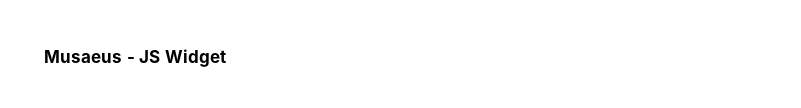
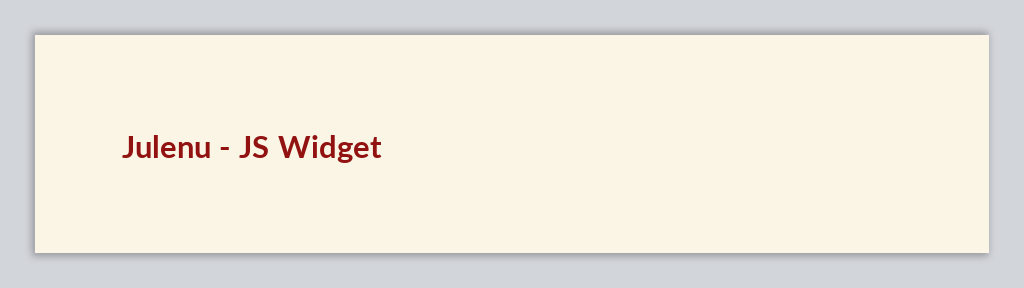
- Musaeus - JS Widget
+ Julenu - JS Widget

